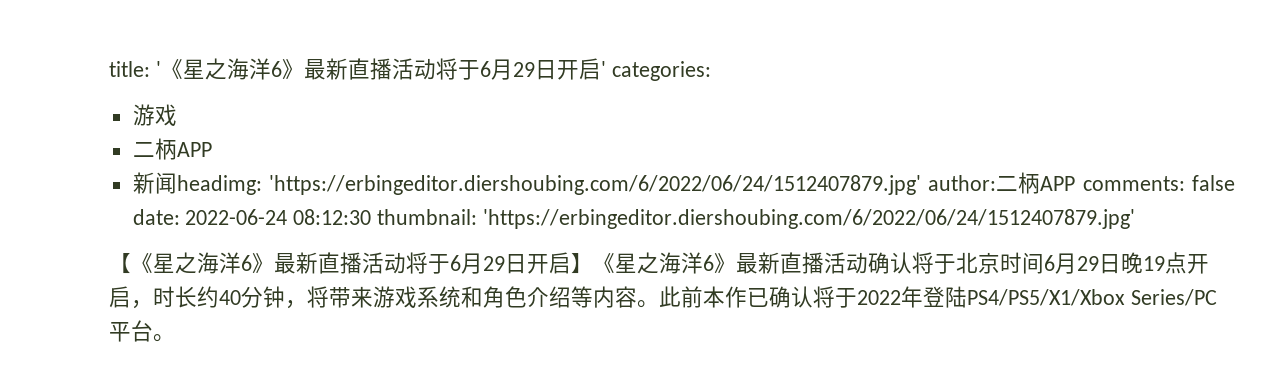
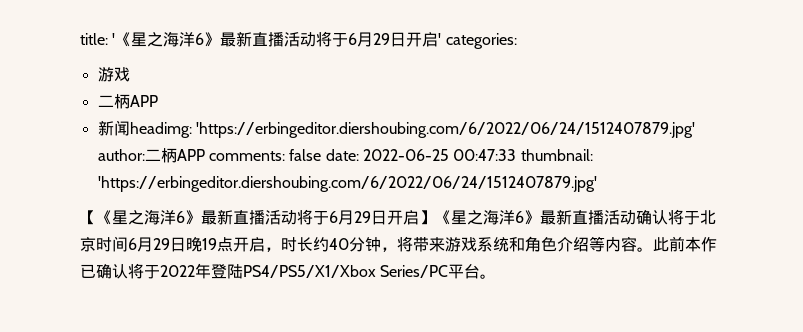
- 新闻headimg: 'https://erbingeditor.diershoubing.com/6/2022/06/24/1512407879.jpg' author:二柄APP comments: false date: 2022-06-24 08:12:30 thumbnail: 'https://erbingeditor.diershoubing.com/6/2022/06/24/1512407879.jpg'
+ 新闻headimg: 'https://erbingeditor.diershoubing.com/6/2022/06/24/1512407879.jpg' author:二柄APP comments: false date: 2022-06-25 00:47:33 thumbnail: 'https://erbingeditor.diershoubing.com/6/2022/06/24/1512407879.jpg'

